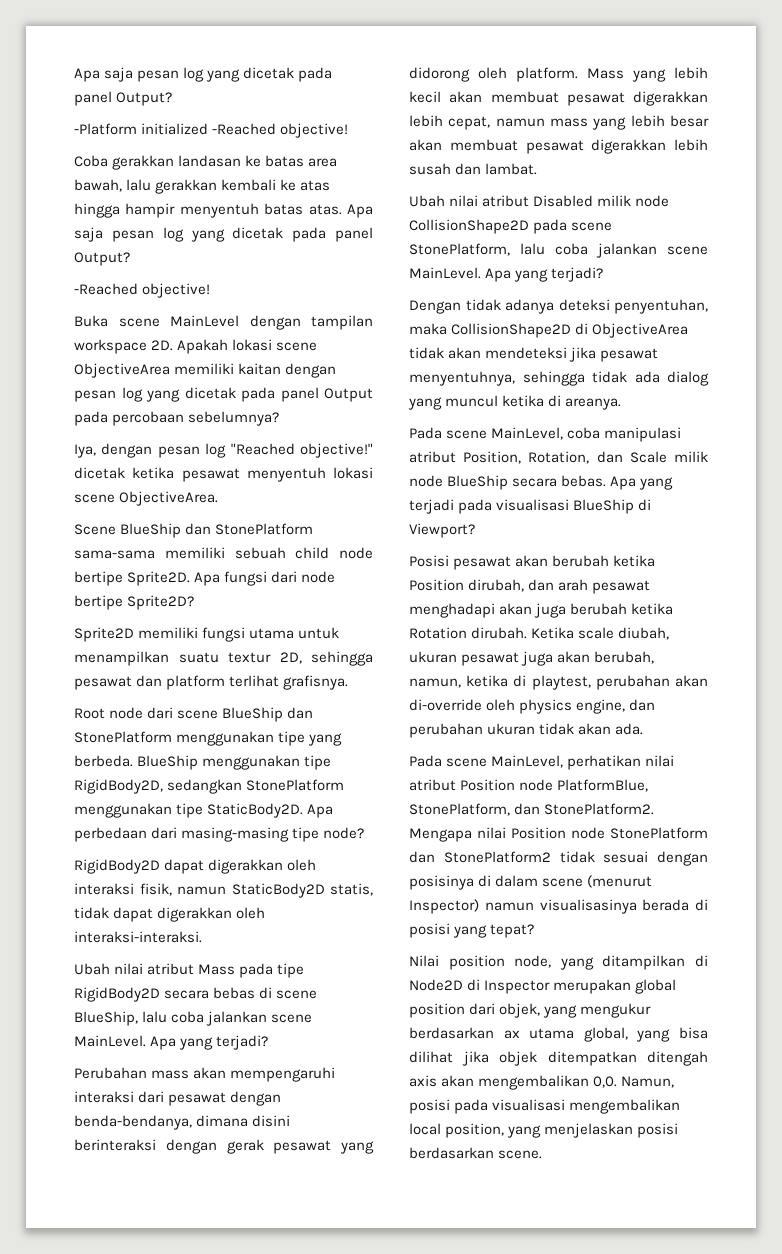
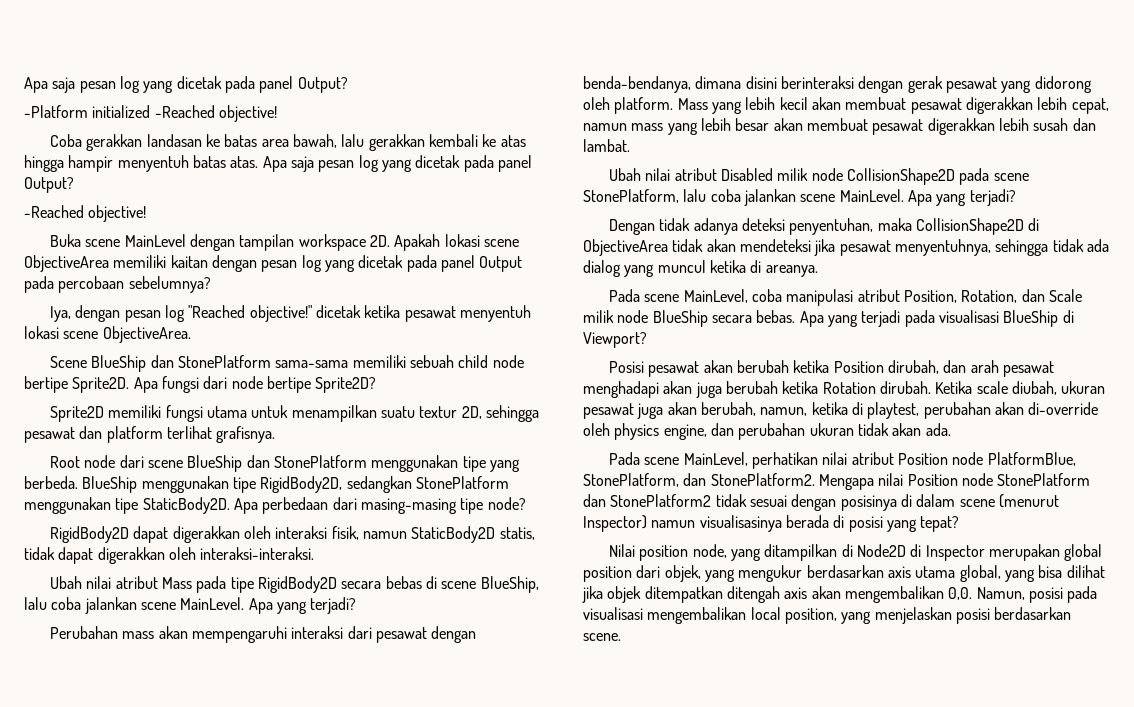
- Nilai position node, yang ditampilkan di Node2D di Inspector merupakan global position dari objek, yang mengukur berdasarkan ax utama global, yang bisa dilihat jika objek ditempatkan ditengah axis akan mengembalikan 0,0.
+ Nilai position node, yang ditampilkan di Node2D di Inspector merupakan global position dari objek, yang mengukur berdasarkan axis utama global, yang bisa dilihat jika objek ditempatkan ditengah axis akan mengembalikan 0,0.

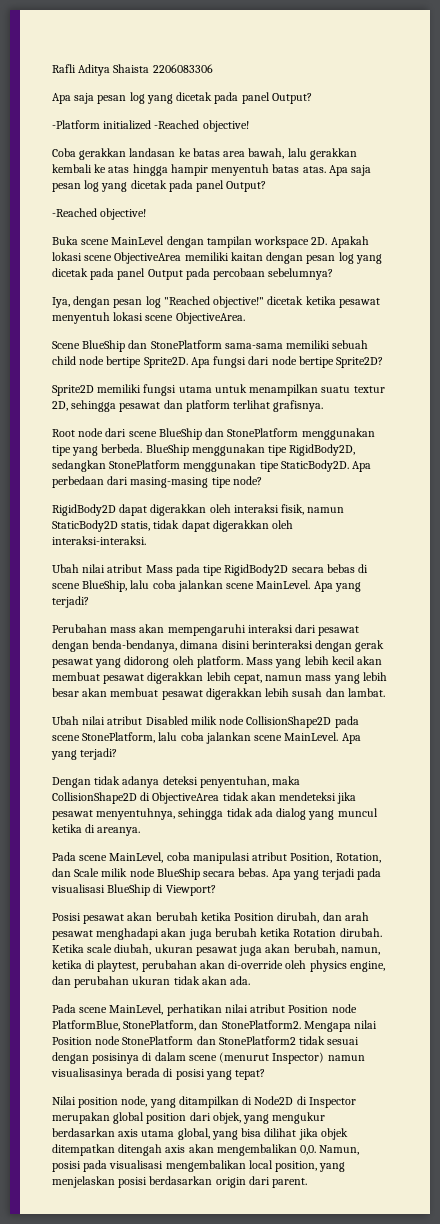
+ Rafli Aditya Shaista 2206083306
- Namun, posisi pada visualisasi mengembalikan local position, yang menjelaskan posisi berdasarkan scene.
+ Namun, posisi pada visualisasi mengembalikan local position, yang menjelaskan posisi berdasarkan origin dari parent.

